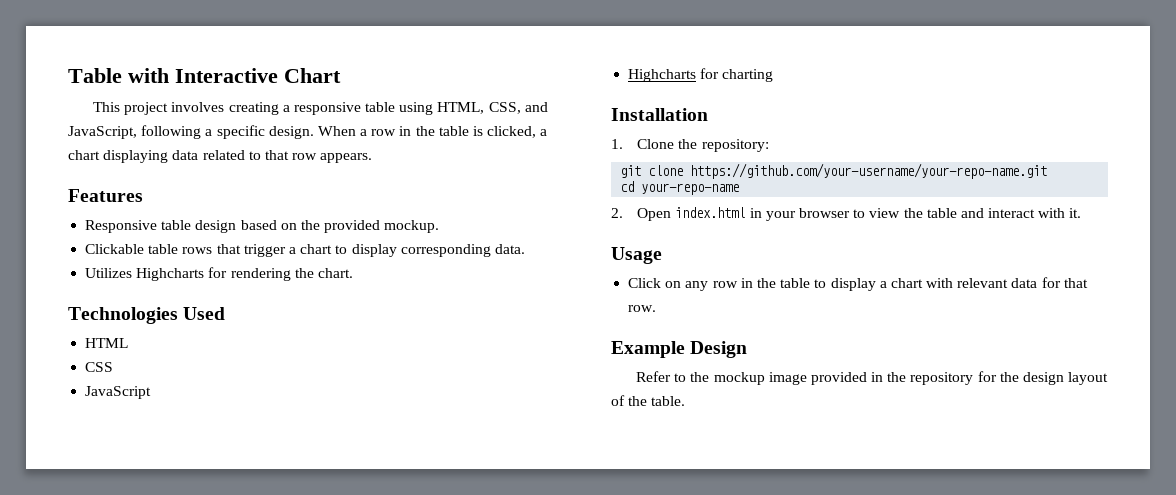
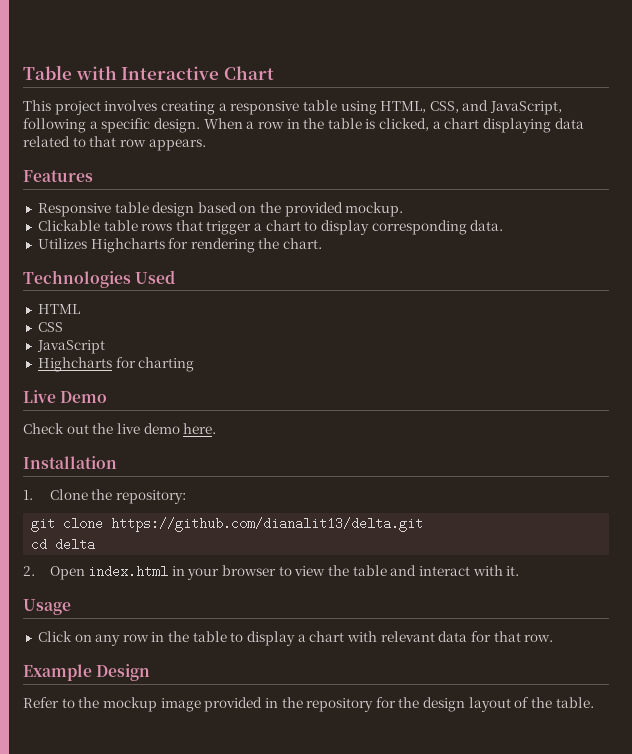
+ Live Demo
+ Check out the live demo here.
- git clone https://github.com/your-username/your-repo-name.git
+ git clone https://github.com/dianalit13/delta.git
- cd your-repo-name
+ cd delta

